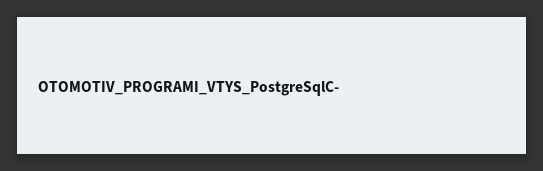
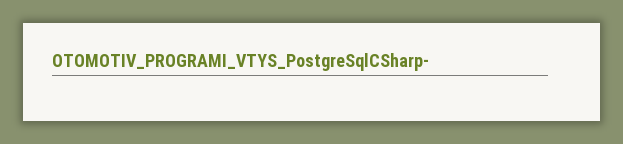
- OTOMOTIV_PROGRAMI_VTYS_PostgreSqlC-
+ OTOMOTIV_PROGRAMI_VTYS_PostgreSqlCSharp-

